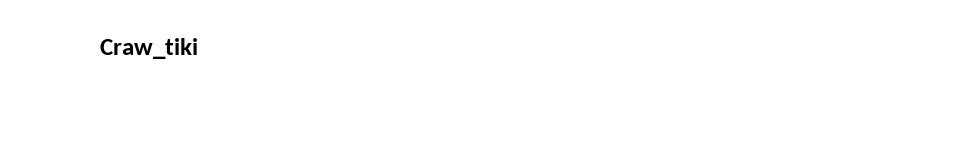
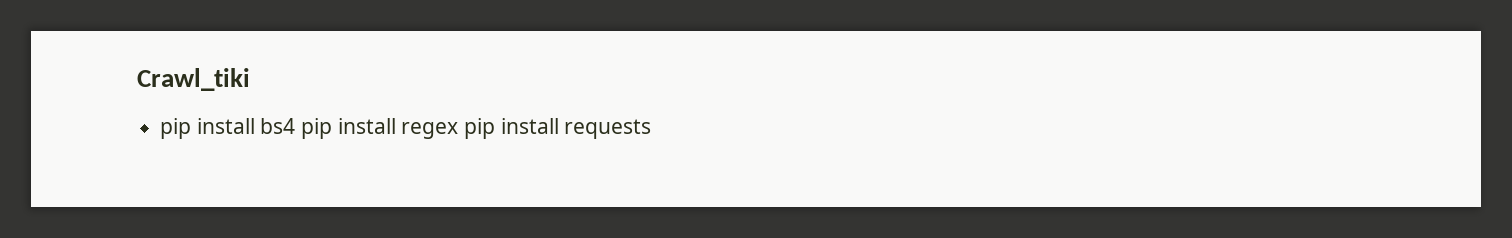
- Craw_tiki
+ Crawl_tiki
+ pip install bs4 pip install regex pip install requests

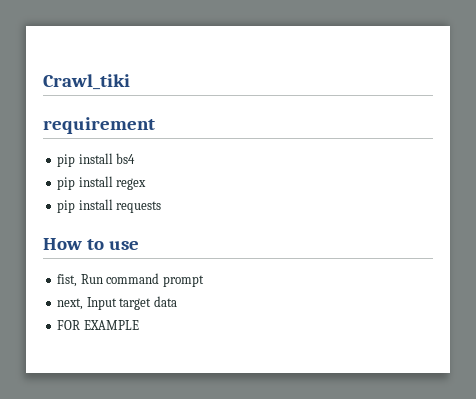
+ requirement
- pip install bs4 pip install regex pip install requests
+ pip install bs4
+ pip install regex
+ pip install requests
+ How to use
+ fist, Run command prompt
+ next, Input target data
+ FOR EXAMPLE

